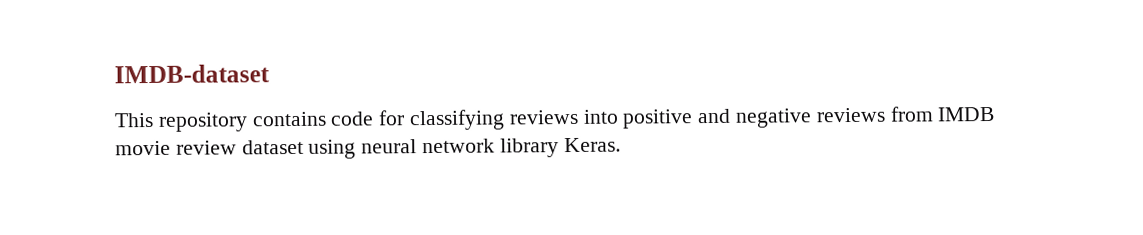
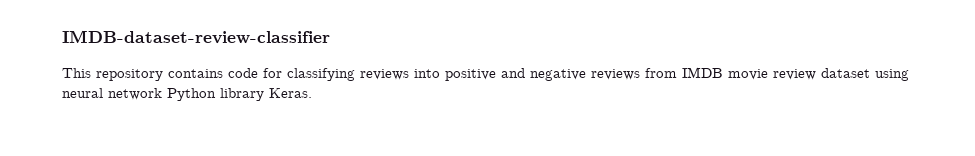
- IMDB-dataset
+ IMDB-dataset-review-classifier
- This repository contains code for classifying reviews into positive and negative reviews from IMDB movie review dataset using neural network library Keras.
+ This repository contains code for classifying reviews into positive and negative reviews from IMDB movie review dataset using neural network Python library Keras.

